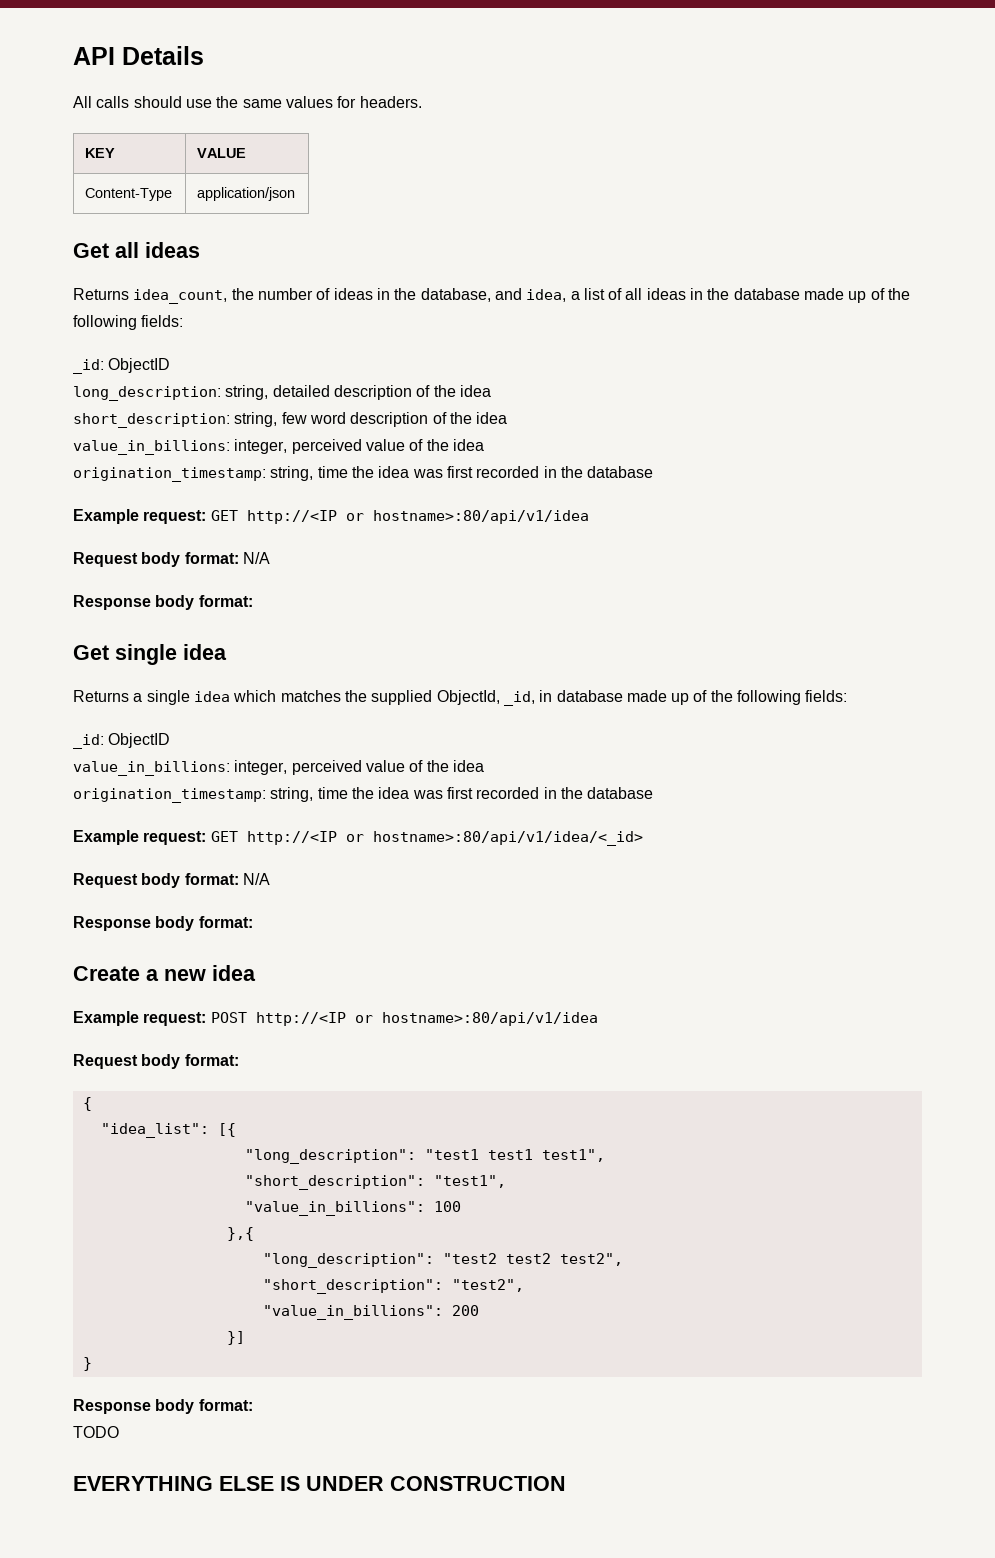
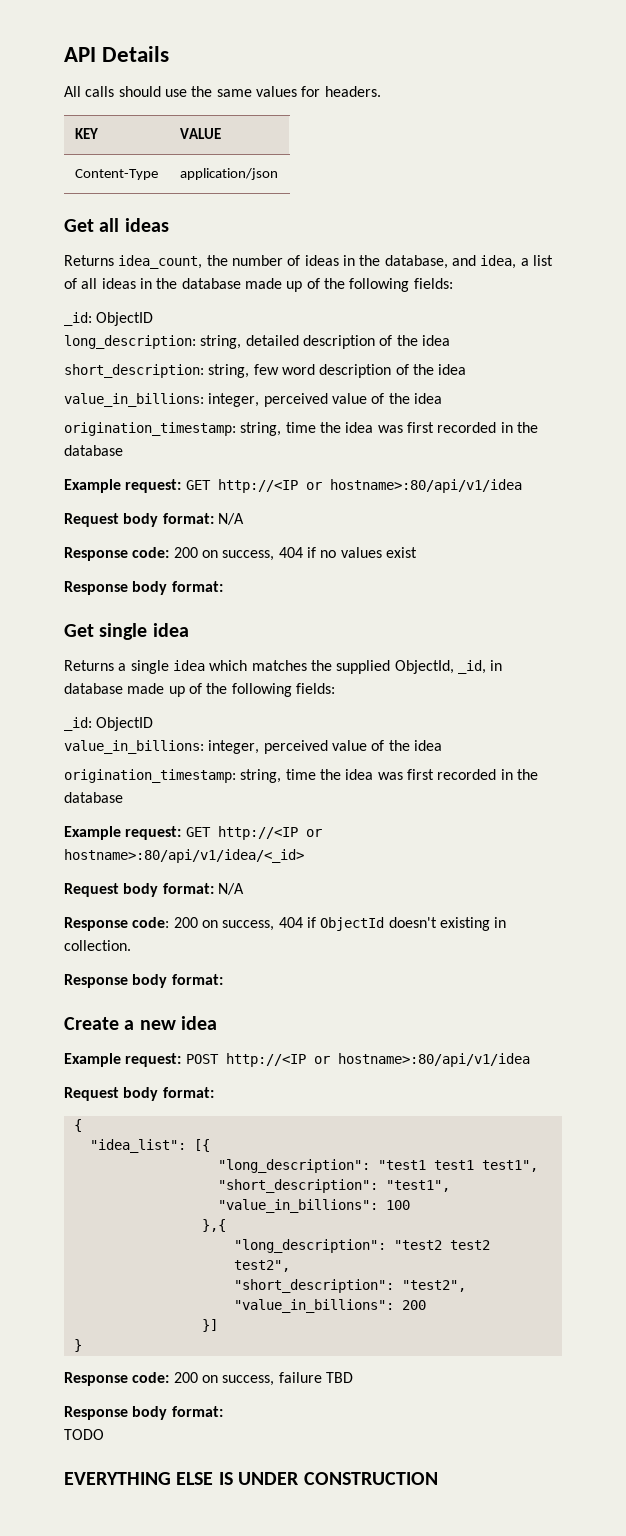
+ Response code: 200 on success, 404 if no values exist
+ Response code: 200 on success, 404 if ObjectId doesn't existing in collection.
+ Response code: 200 on success, failure TBD

